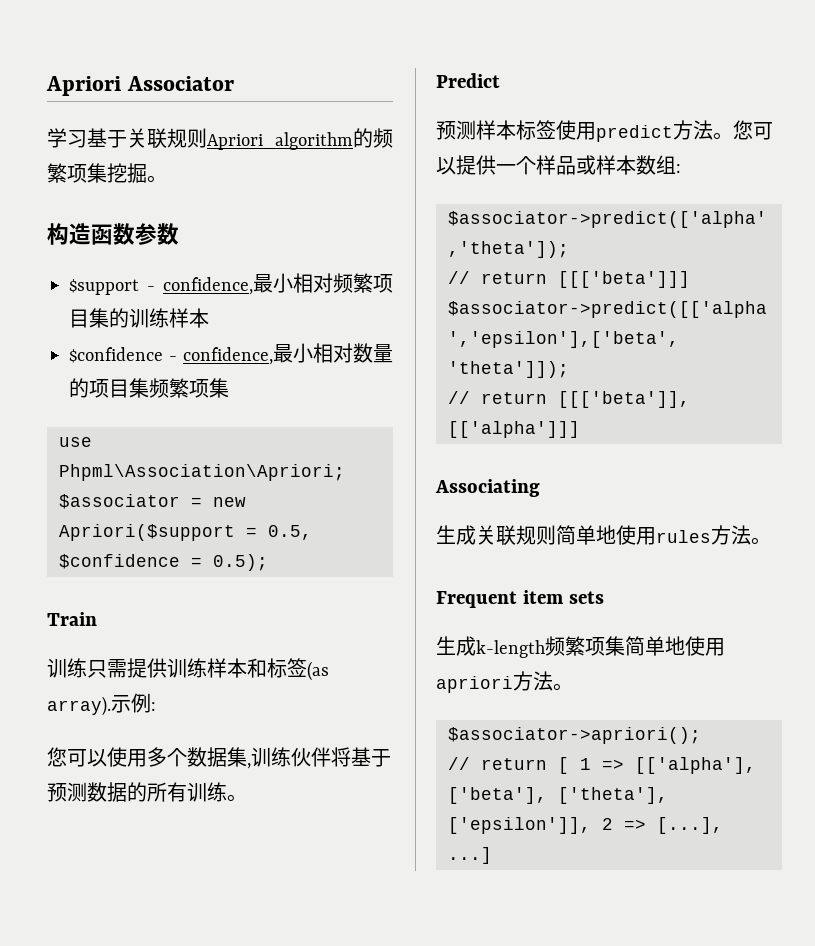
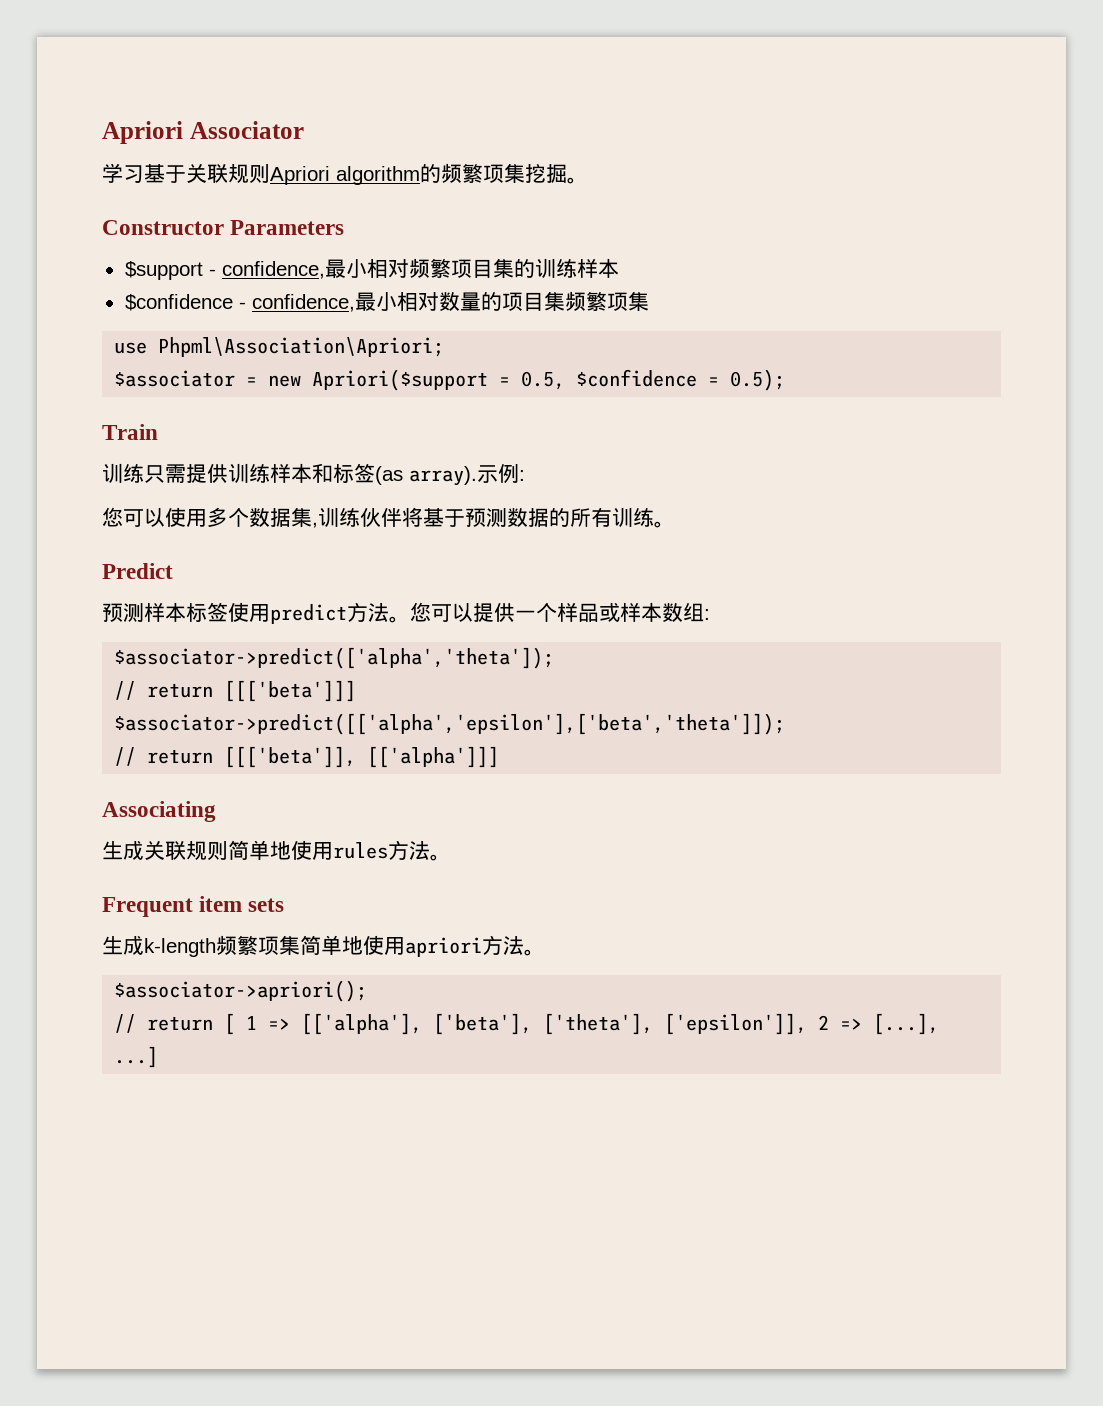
- 构造函数参数
+ Constructor Parameters

